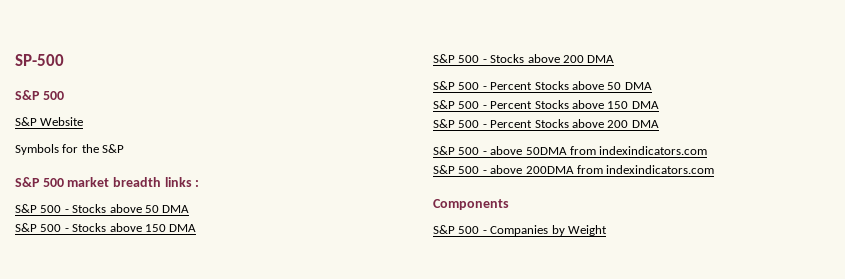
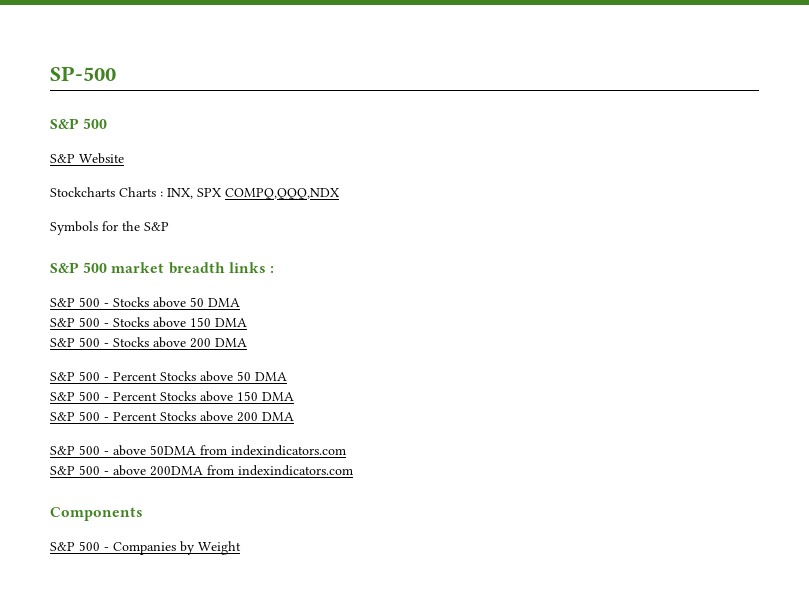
+ Stockcharts Charts : INX, SPX COMPQ,QQQ,NDX

